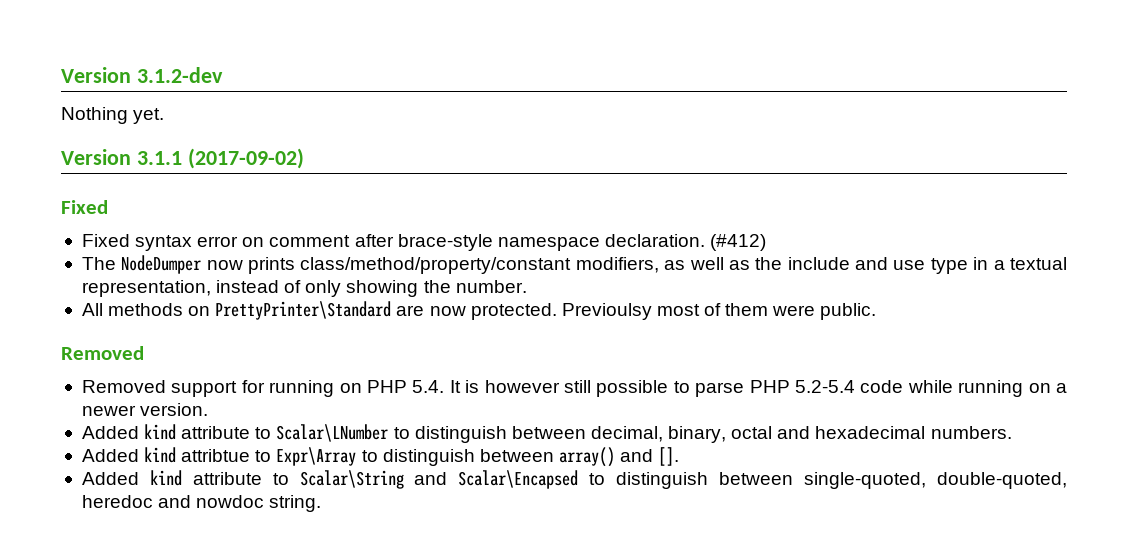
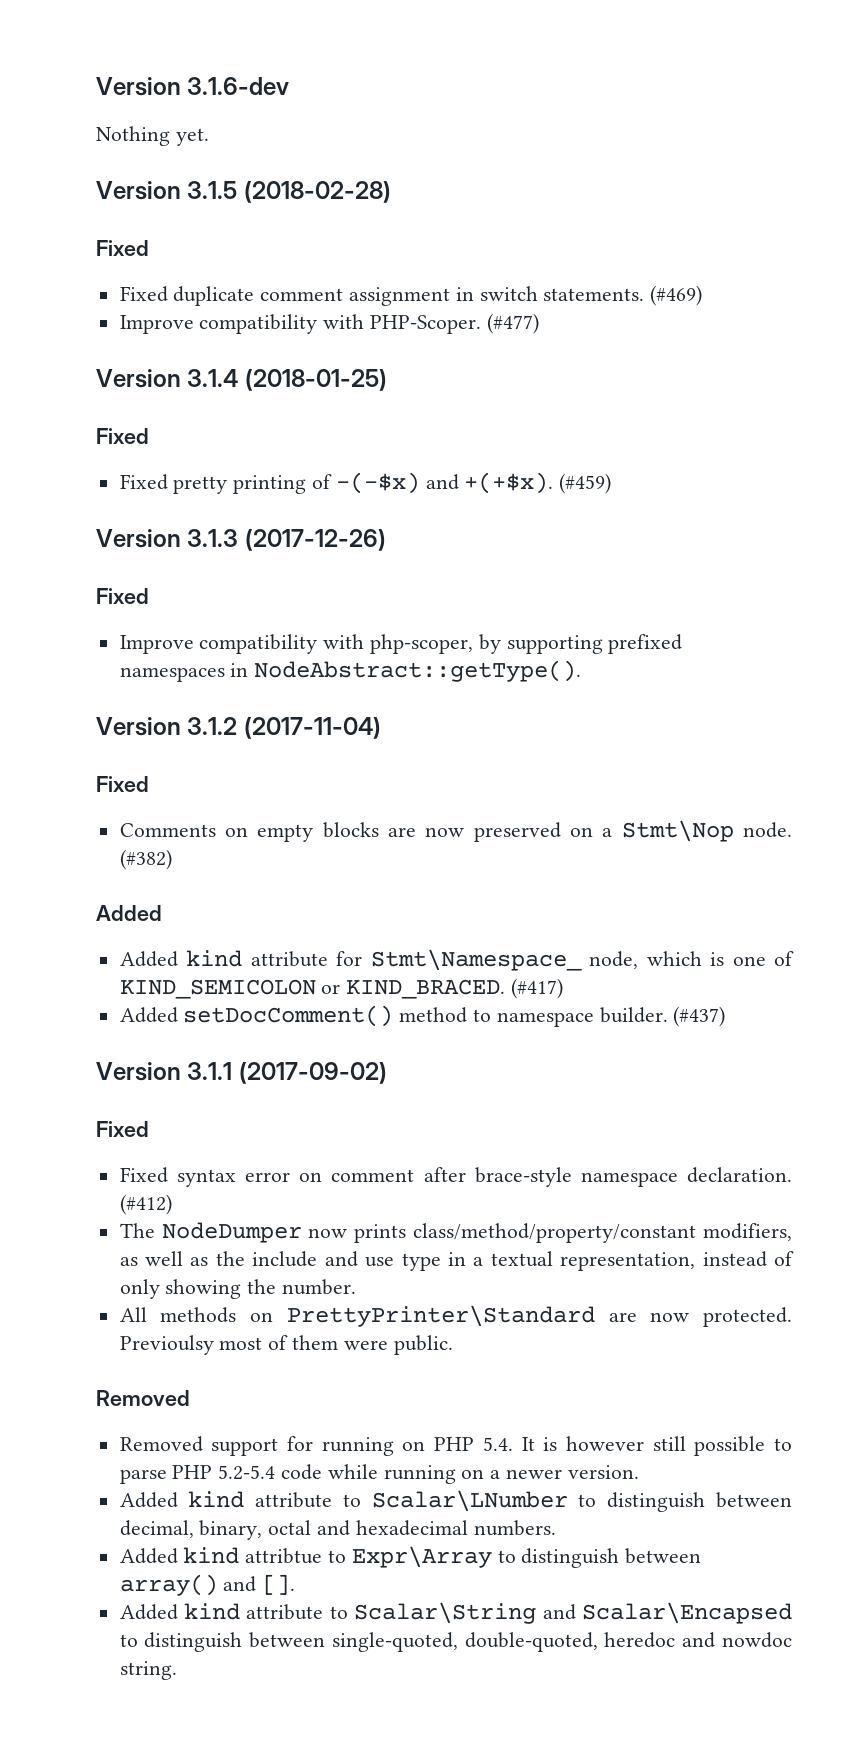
- Version 3.1.2-dev
+ Version 3.1.6-dev
+ Version 3.1.5 (2018-02-28)
+ Fixed
+ Fixed duplicate comment assignment in switch statements. (#469)
+ Improve compatibility with PHP-Scoper. (#477)
+ Version 3.1.4 (2018-01-25)
+ Fixed
+ Fixed pretty printing of -(-$x) and +(+$x). (#459)
+ Version 3.1.3 (2017-12-26)
+ Fixed
+ Improve compatibility with php-scoper, by supporting prefixed namespaces in NodeAbstract::getType().
+ Version 3.1.2 (2017-11-04)
+ Fixed
+ Comments on empty blocks are now preserved on a Stmt\Nop node. (#382)
+ Added
+ Added kind attribute for Stmt\Namespace_ node, which is one of KIND_SEMICOLON or KIND_BRACED. (#417)
+ Added setDocComment() method to namespace builder. (#437)

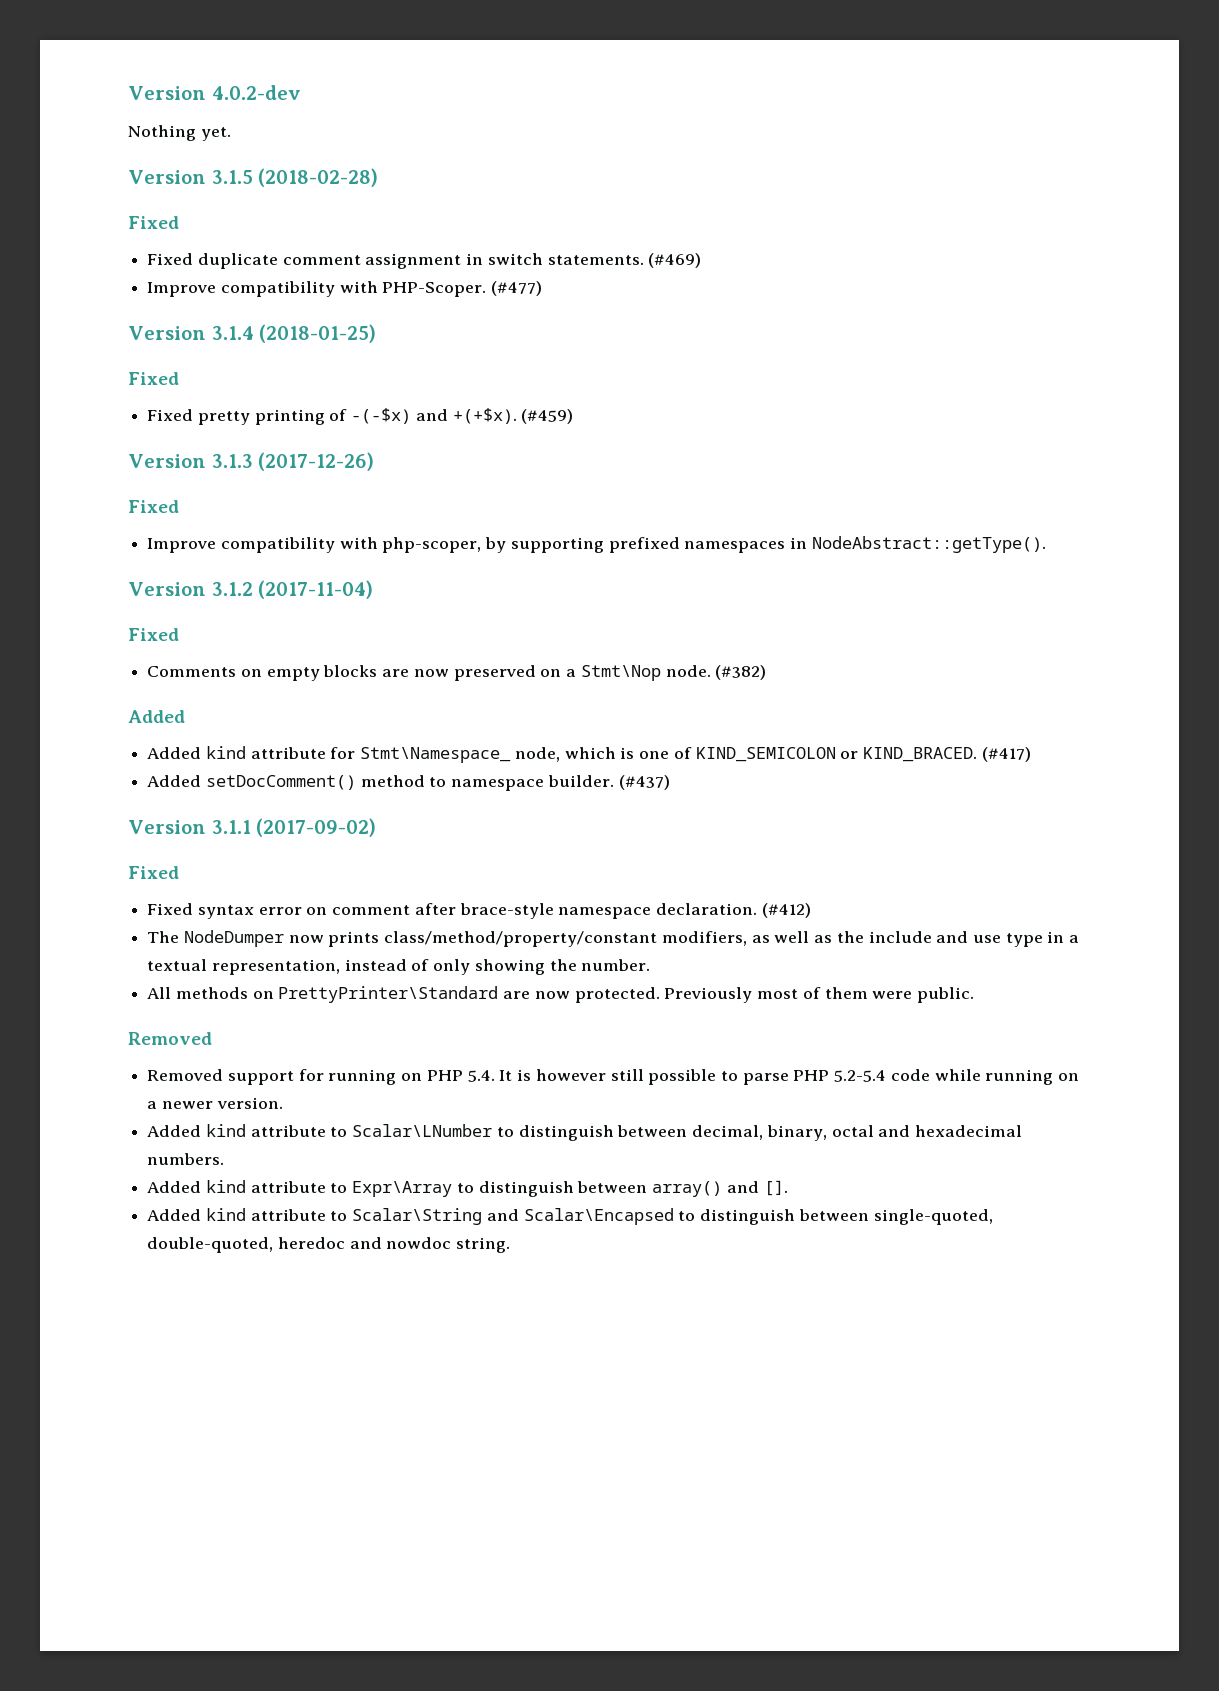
- Version 3.1.6-dev
+ Version 4.0.2-dev
- Previoulsy most of them were public.
+ Previously most of them were public.
- Added kind attribtue to Expr\Array to distinguish between array() and [].
+ Added kind attribute to Expr\Array to distinguish between array() and [].

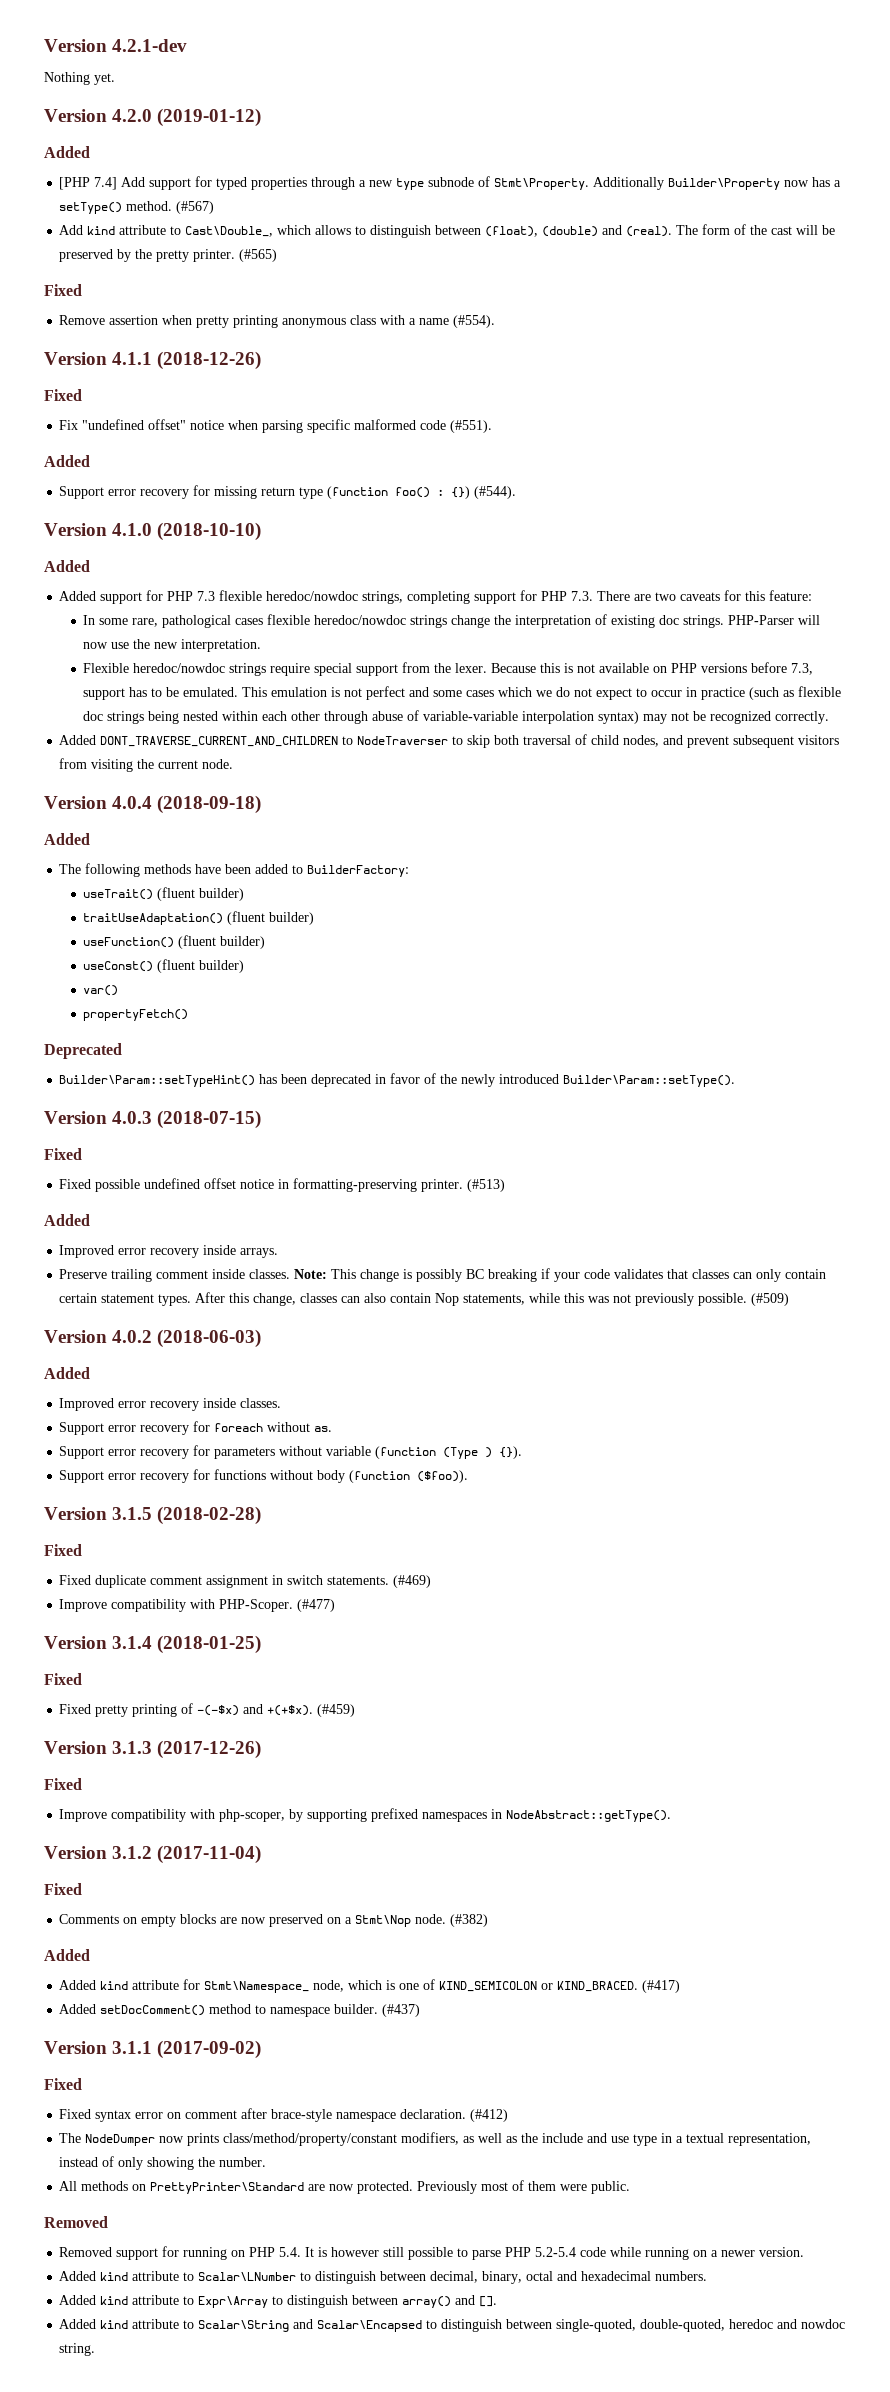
- Version 4.0.2-dev
+ Version 4.2.1-dev
+ Version 4.2.0 (2019-01-12)
+ Added
+ [PHP 7.4] Add support for typed properties through a new type subnode of Stmt\Property. Additionally Builder\Property now has a setType() method. (#567)
+ Add kind attribute to Cast\Double_, which allows to distinguish between (float), (double) and (real). The form of the cast will be preserved by the pretty printer. (#565)
+ Fixed
+ Remove assertion when pretty printing anonymous class with a name (#554).
+ Version 4.1.1 (2018-12-26)
+ Fixed
+ Fix "undefined offset" notice when parsing specific malformed code (#551).
+ Added
+ Support error recovery for missing return type (function foo() : {}) (#544).
+ Version 4.1.0 (2018-10-10)
+ Added
+ Added support for PHP 7.3 flexible heredoc/nowdoc strings, completing support for PHP 7.3. There are two caveats for this feature:
+ In some rare, pathological cases flexible heredoc/nowdoc strings change the interpretation of existing doc strings. PHP-Parser will now use the new interpretation.
+ Flexible heredoc/nowdoc strings require special support from the lexer. Because this is not available on PHP versions before 7.3, support has to be emulated. This emulation is not perfect and some cases which we do not expect to occur in practice (such as flexible doc strings being nested within each other through abuse of variable-variable interpolation syntax) may not be recognized correctly.
+ Added DONT_TRAVERSE_CURRENT_AND_CHILDREN to NodeTraverser to skip both traversal of child nodes, and prevent subsequent visitors from visiting the current node.
+ Version 4.0.4 (2018-09-18)
+ Added
+ The following methods have been added to BuilderFactory:
+ useTrait() (fluent builder)
+ traitUseAdaptation() (fluent builder)
+ useFunction() (fluent builder)
+ useConst() (fluent builder)
+ var()
+ propertyFetch()
+ Deprecated
+ Builder\Param::setTypeHint() has been deprecated in favor of the newly introduced Builder\Param::setType().
+ Version 4.0.3 (2018-07-15)
+ Fixed
+ Fixed possible undefined offset notice in formatting-preserving printer. (#513)
+ Added
+ Improved error recovery inside arrays.
+ Preserve trailing comment inside classes. Note: This change is possibly BC breaking if your code validates that classes can only contain certain statement types. After this change, classes can also contain Nop statements, while this was not previously possible. (#509)
+ Version 4.0.2 (2018-06-03)
+ Added
+ Improved error recovery inside classes.
+ Support error recovery for foreach without as.
+ Support error recovery for parameters without variable (function (Type ) {}).
+ Support error recovery for functions without body (function ($foo)).

